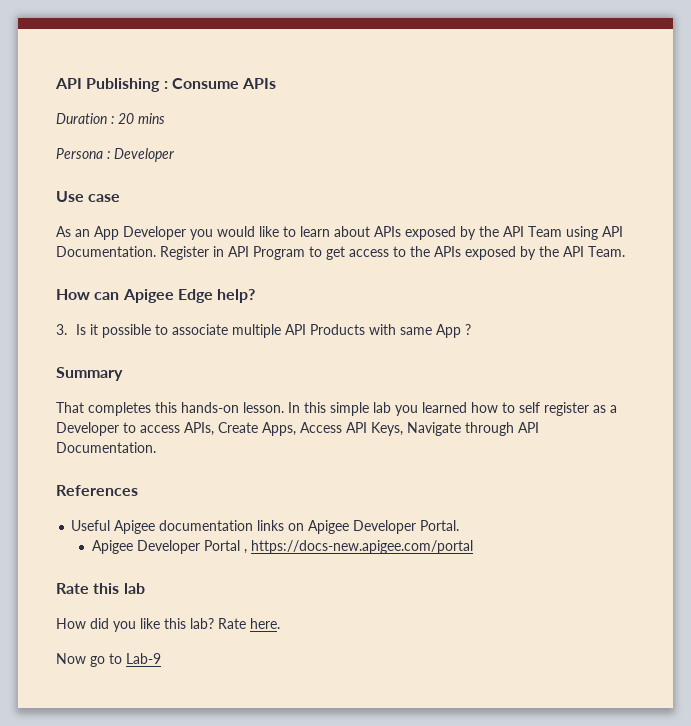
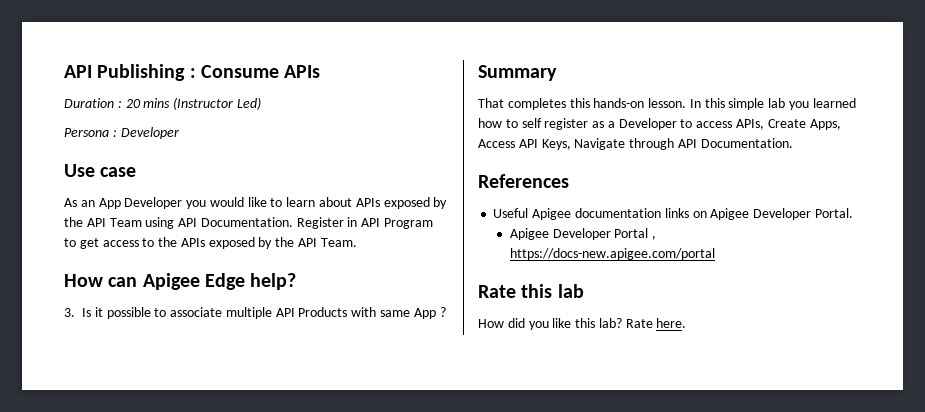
- Duration : 20 mins
+ Duration : 20 mins (Instructor Led)
- Now go to Lab-9

